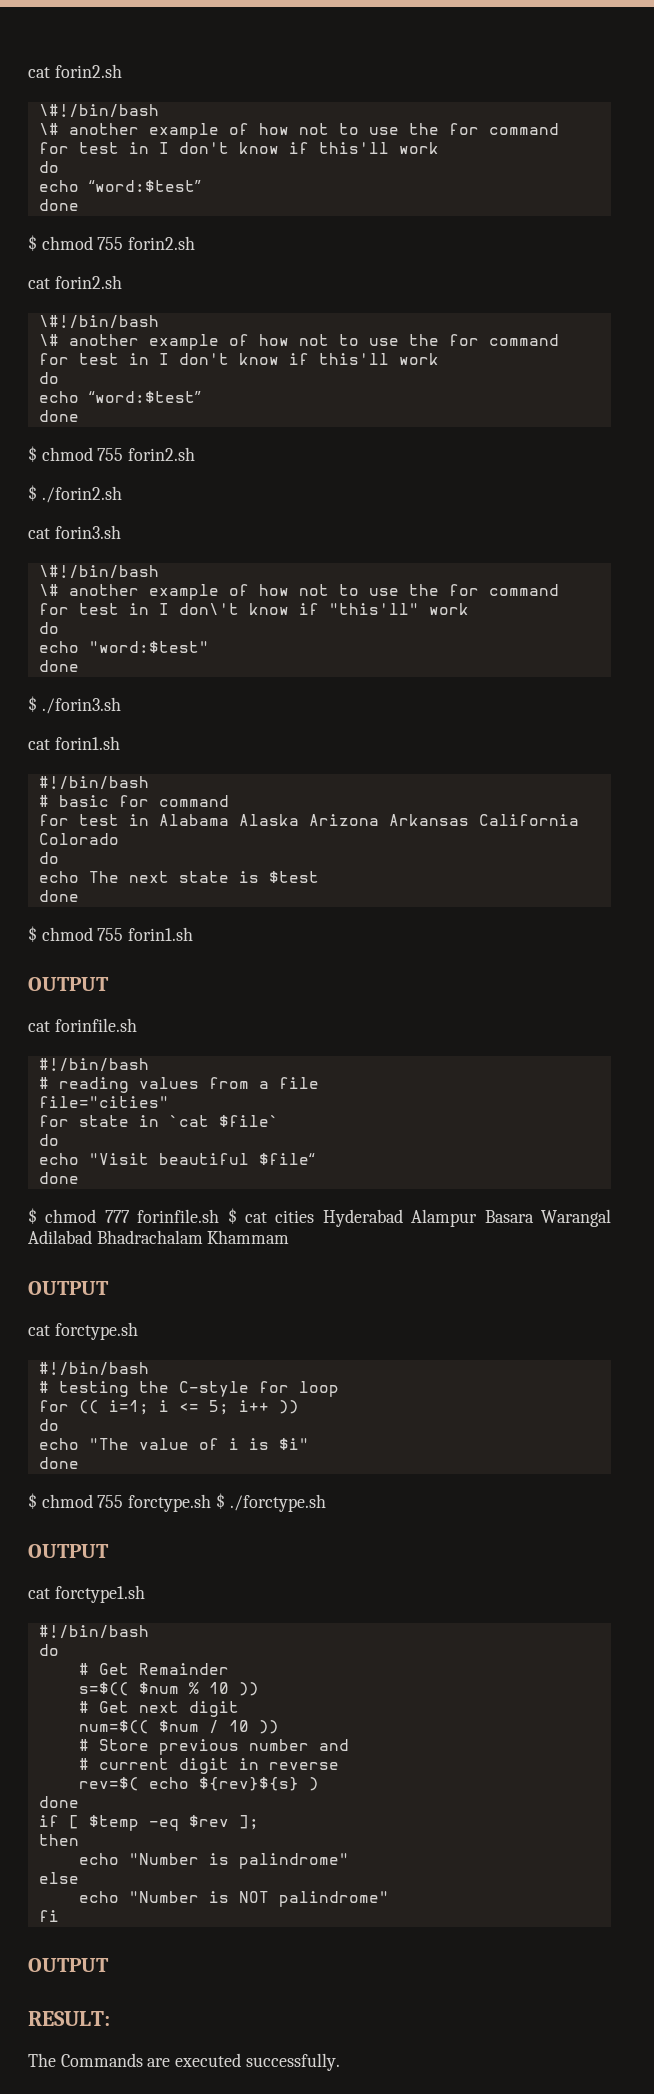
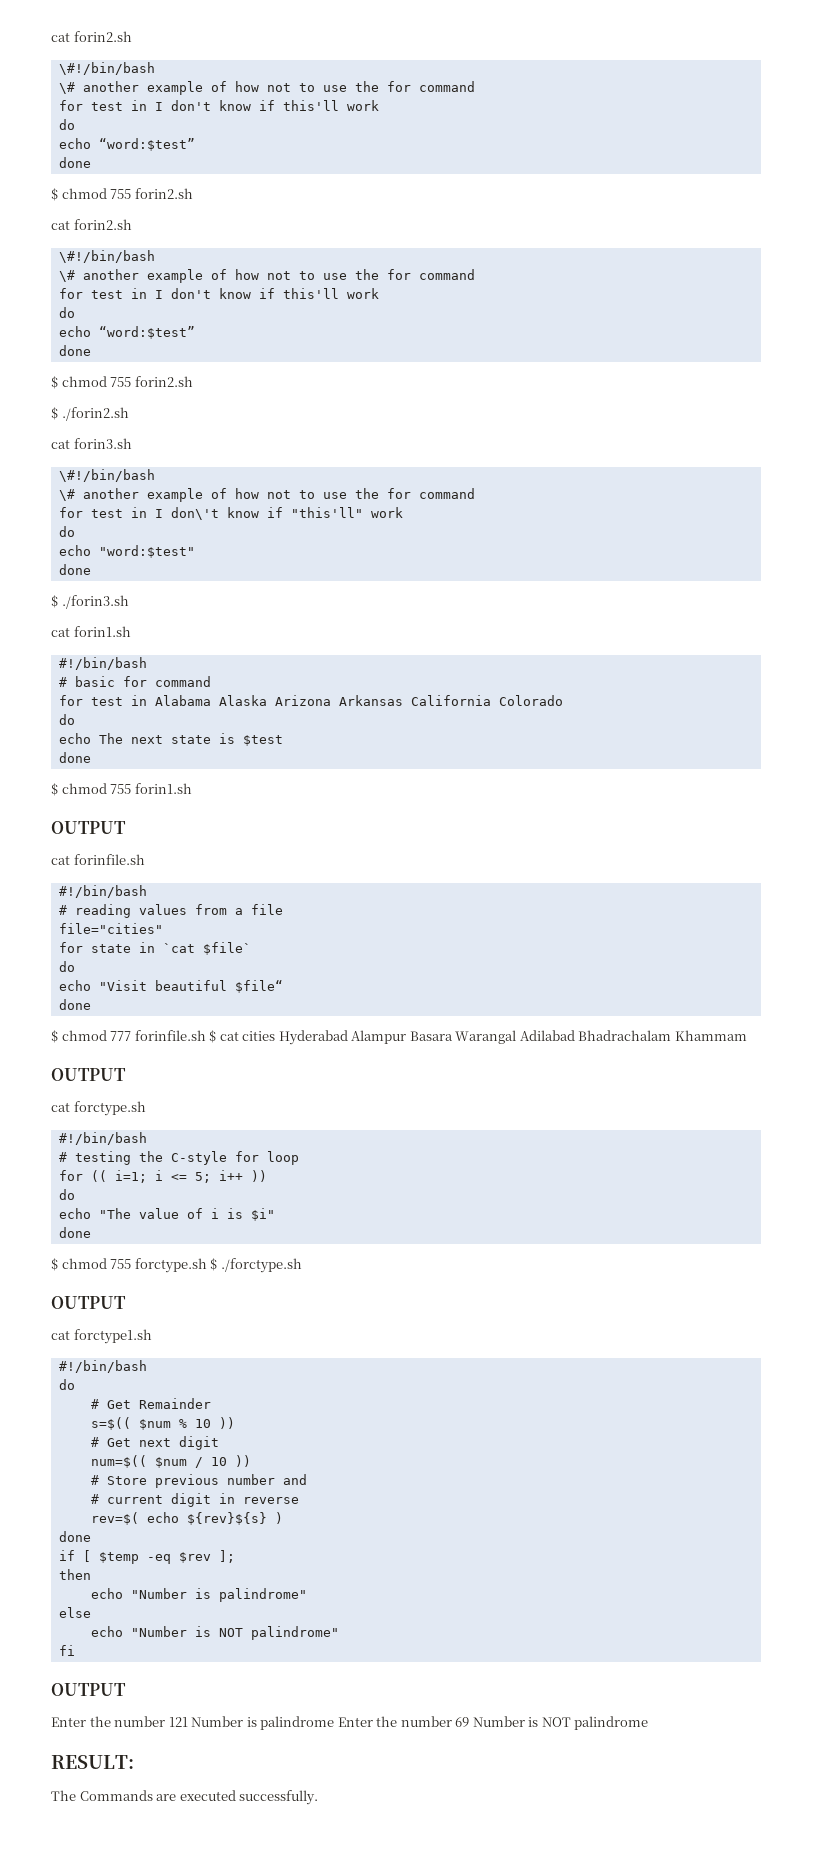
+ Enter the number 121 Number is palindrome Enter the number 69 Number is NOT palindrome

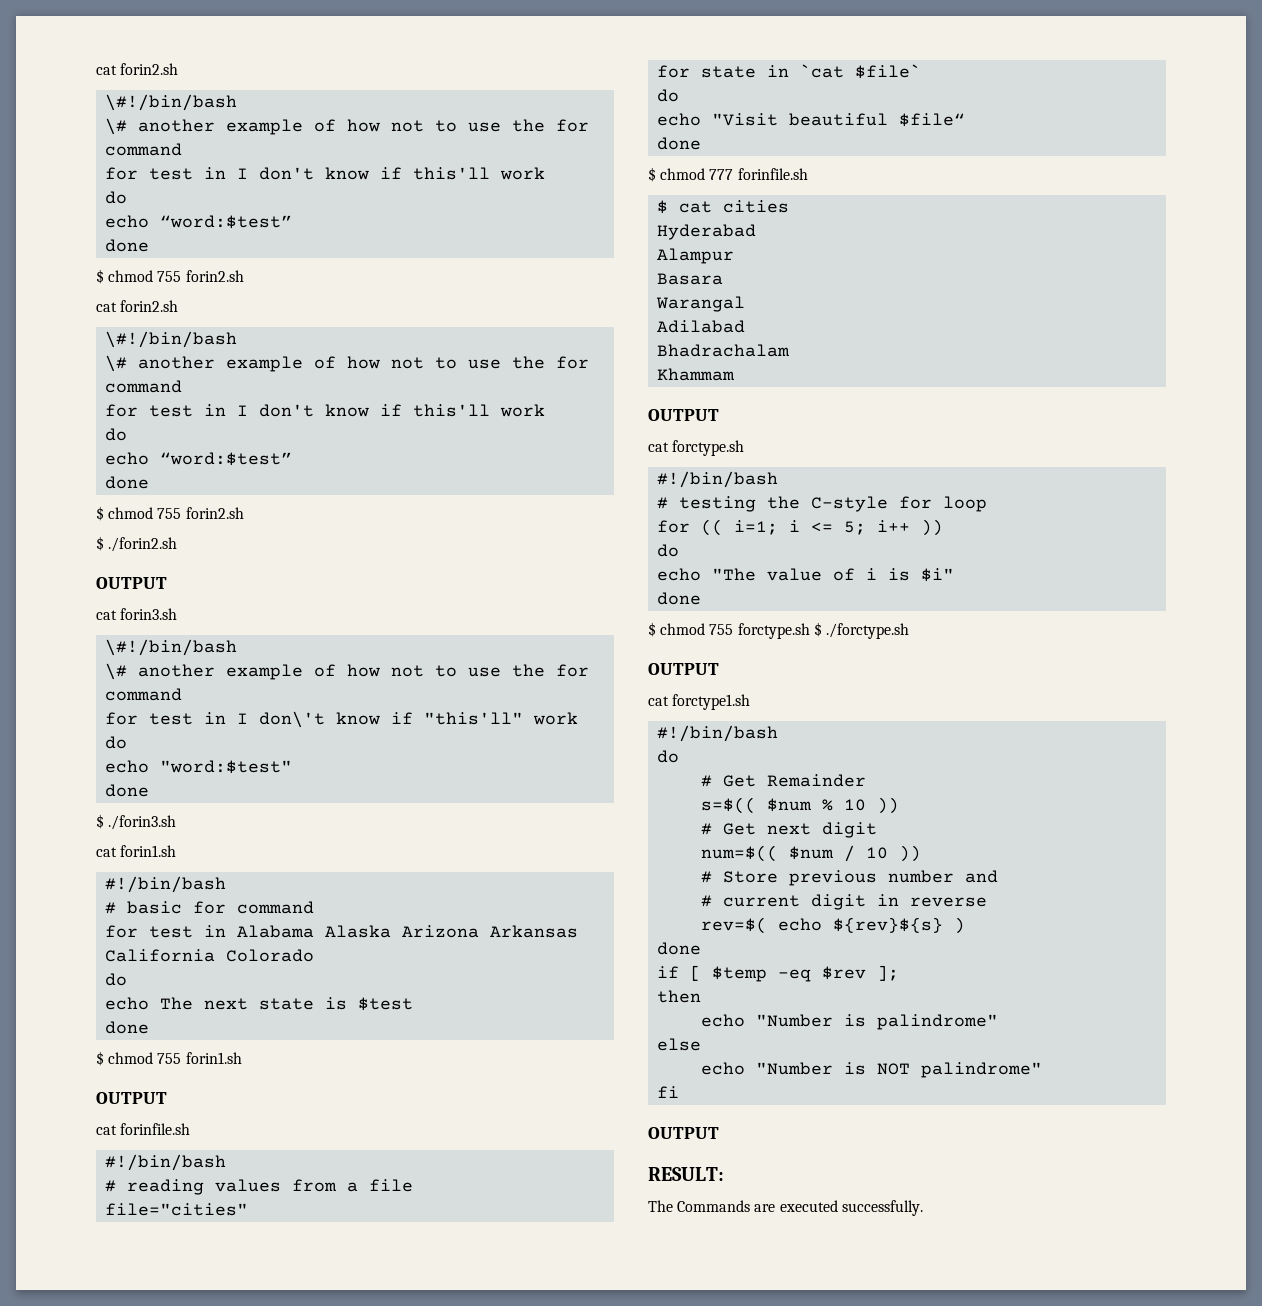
  $ ./forin2.sh
+ OUTPUT
- $ chmod 777 forinfile.sh $ cat cities Hyderabad Alampur Basara Warangal Adilabad Bhadrachalam Khammam
+ $ chmod 777 forinfile.sh
+ $ cat cities
+ Hyderabad
+ Alampur
+ Basara
+ Warangal
+ Adilabad
+ Bhadrachalam
+ Khammam
- Enter the number 121 Number is palindrome Enter the number 69 Number is NOT palindrome

